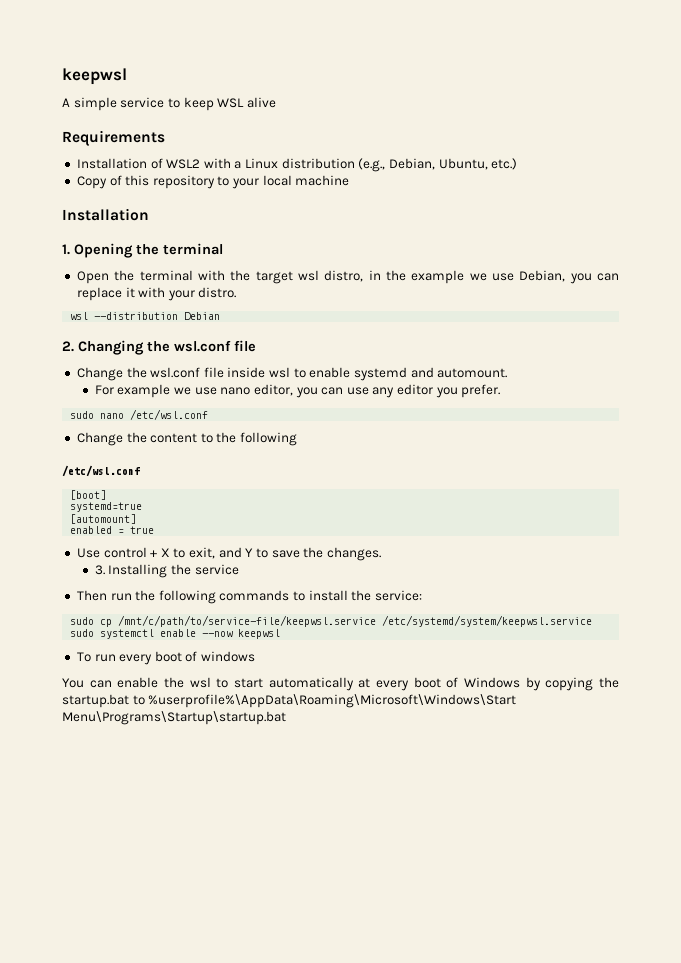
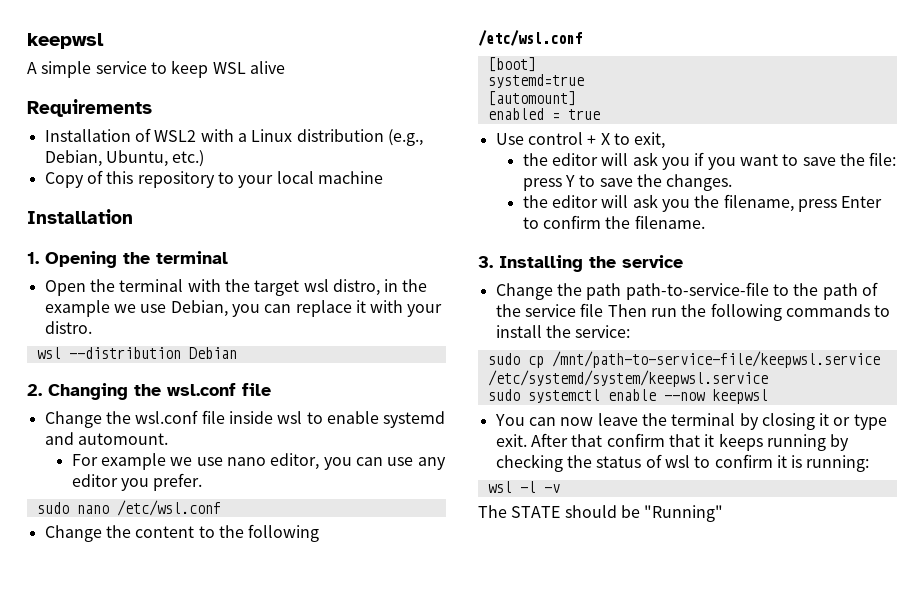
- Use control + X to exit, and Y to save the changes.
+ Use control + X to exit,
+ the editor will ask you if you want to save the file: press Y to save the changes.
+ the editor will ask you the filename, press Enter to confirm the filename.
  3. Installing the service
- Then run the following commands to install the service:
+ Change the path path-to-service-file to the path of the service file Then run the following commands to install the service:
- sudo cp /mnt/c/path/to/service-file/keepwsl.service /etc/systemd/system/keepwsl.service
+ sudo cp /mnt/path-to-service-file/keepwsl.service /etc/systemd/system/keepwsl.service
- To run every boot of windows
- You can enable the wsl to start automatically at every boot of Windows by copying the startup.bat to %userprofile%\AppData\Roaming\Microsoft\Windows\Start Menu\Programs\Startup\startup.bat
+ You can now leave the terminal by closing it or type exit. After that confirm that it keeps running by checking the status of wsl to confirm it is running:
+ wsl -l -v
+ The STATE should be "Running"

